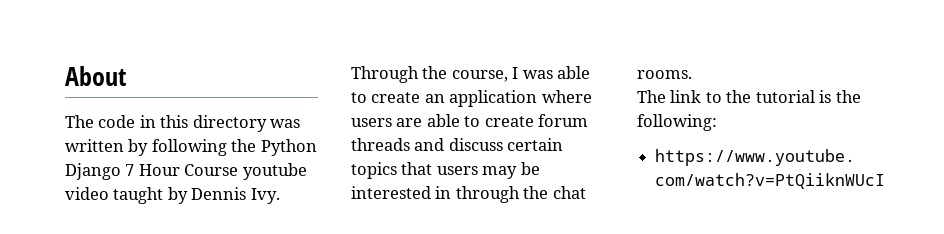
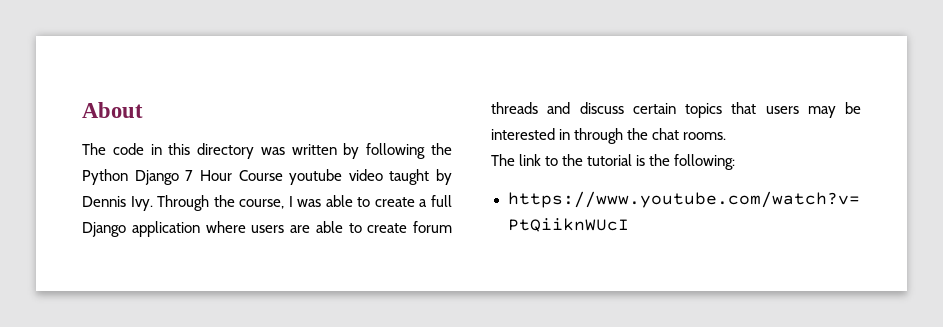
- The code in this directory was written by following the Python Django 7 Hour Course youtube video taught by Dennis Ivy. Through the course, I was able to create an application where users are able to create forum threads and discuss certain topics that users may be interested in through the chat rooms.
+ The code in this directory was written by following the Python Django 7 Hour Course youtube video taught by Dennis Ivy. Through the course, I was able to create a full Django application where users are able to create forum threads and discuss certain topics that users may be interested in through the chat rooms.

